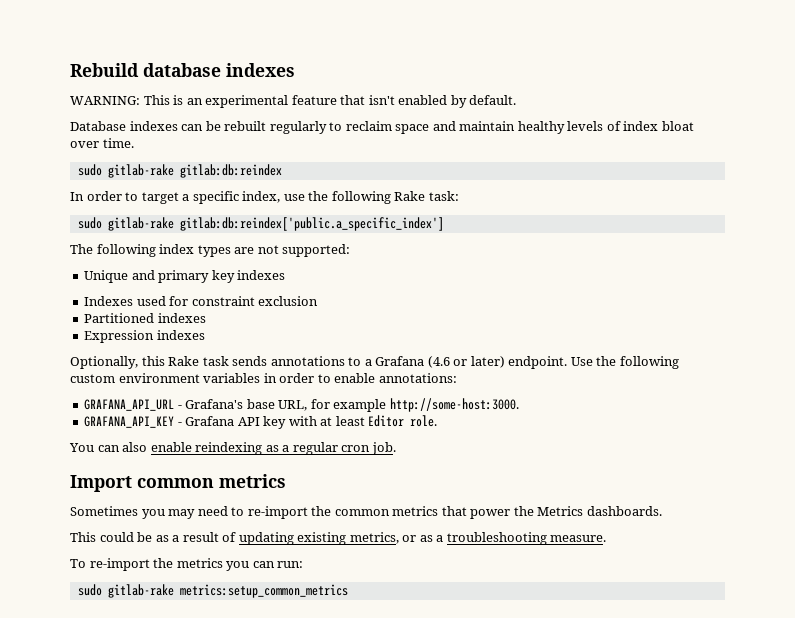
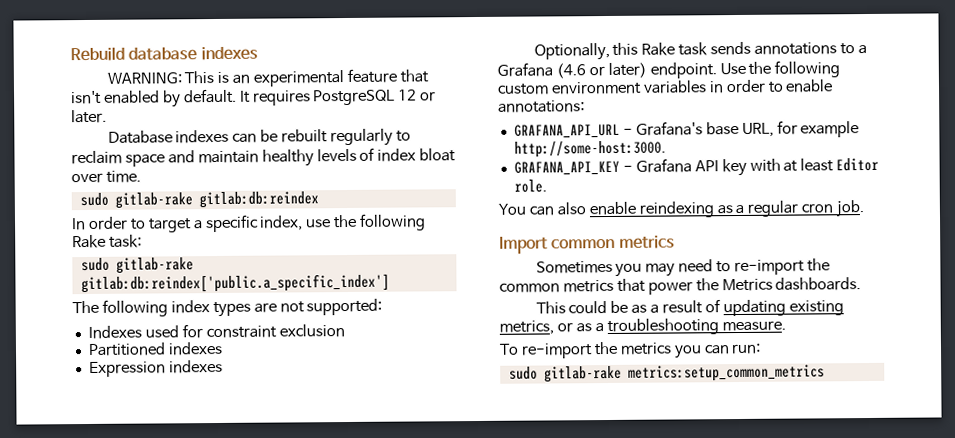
+ It requires PostgreSQL 12 or later.
- Unique and primary key indexes

